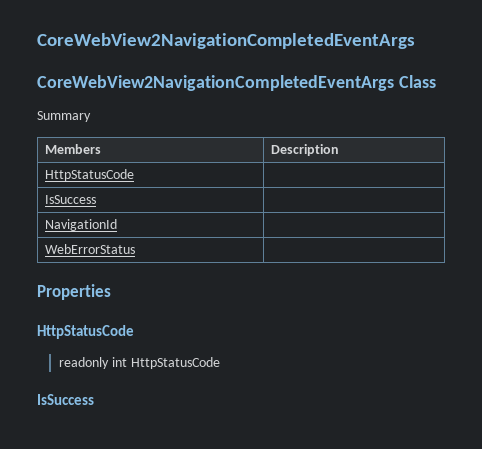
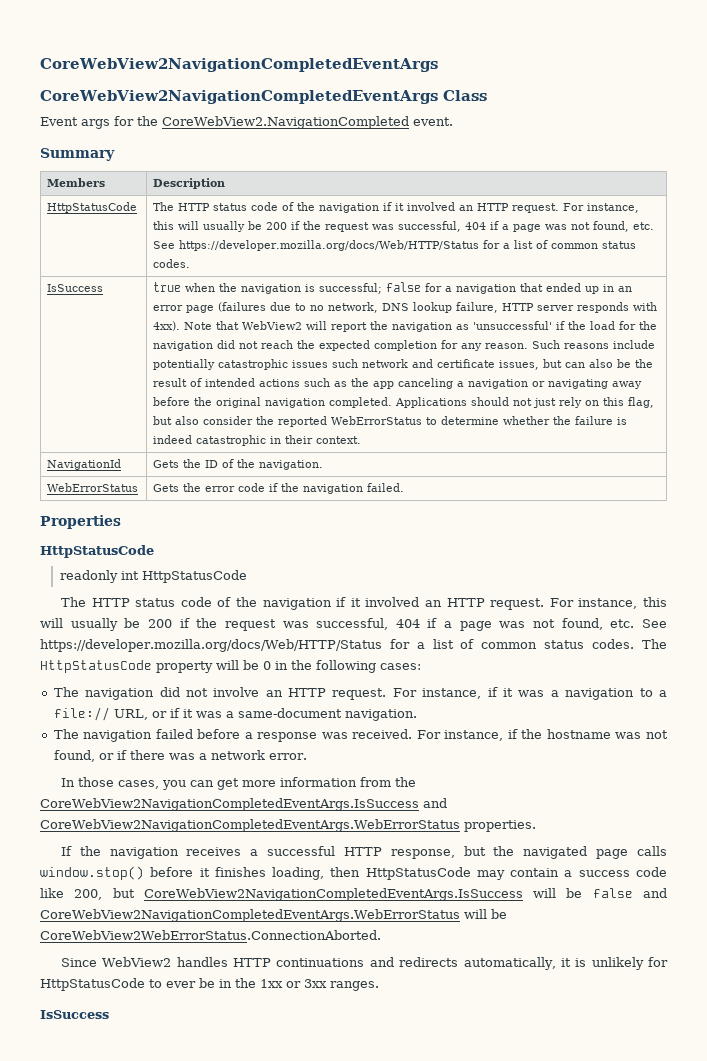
+ Event args for the CoreWebView2.NavigationCompleted event.
  Summary
  Members | Description
- HttpStatusCode |
- IsSuccess |
- NavigationId |
- WebErrorStatus |
+ HttpStatusCode | The HTTP status code of the navigation if it involved an HTTP request. For instance, this will usually be 200 if the request was successful, 404 if a page was not found, etc. See https://developer.mozilla.org/docs/Web/HTTP/Status for a list of common status codes.
+ IsSuccess | true when the navigation is successful; false for a navigation that ended up in an error page (failures due to no network, DNS lookup failure, HTTP server responds with 4xx). Note that WebView2 will report the navigation as 'unsuccessful' if the load for the navigation did not reach the expected completion for any reason. Such reasons include potentially catastrophic issues such network and certificate issues, but can also be the result of intended actions such as the app canceling a navigation or navigating away before the original navigation completed. Applications should not just rely on this flag, but also consider the reported WebErrorStatus to determine whether the failure is indeed catastrophic in their context.
+ NavigationId | Gets the ID of the navigation.
+ WebErrorStatus | Gets the error code if the navigation failed.
+ The HTTP status code of the navigation if it involved an HTTP request. For instance, this will usually be 200 if the request was successful, 404 if a page was not found, etc. See https://developer.mozilla.org/docs/Web/HTTP/Status for a list of common status codes. The HttpStatusCode property will be 0 in the following cases:
+ The navigation did not involve an HTTP request. For instance, if it was a navigation to a file:// URL, or if it was a same-document navigation.
+ The navigation failed before a response was received. For instance, if the hostname was not found, or if there was a network error.
+ In those cases, you can get more information from the CoreWebView2NavigationCompletedEventArgs.IsSuccess and CoreWebView2NavigationCompletedEventArgs.WebErrorStatus properties.
+ If the navigation receives a successful HTTP response, but the navigated page calls window.stop() before it finishes loading, then HttpStatusCode may contain a success code like 200, but CoreWebView2NavigationCompletedEventArgs.IsSuccess will be false and CoreWebView2NavigationCompletedEventArgs.WebErrorStatus will be CoreWebView2WebErrorStatus.ConnectionAborted.
+ Since WebView2 handles HTTP continuations and redirects automatically, it is unlikely for HttpStatusCode to ever be in the 1xx or 3xx ranges.

